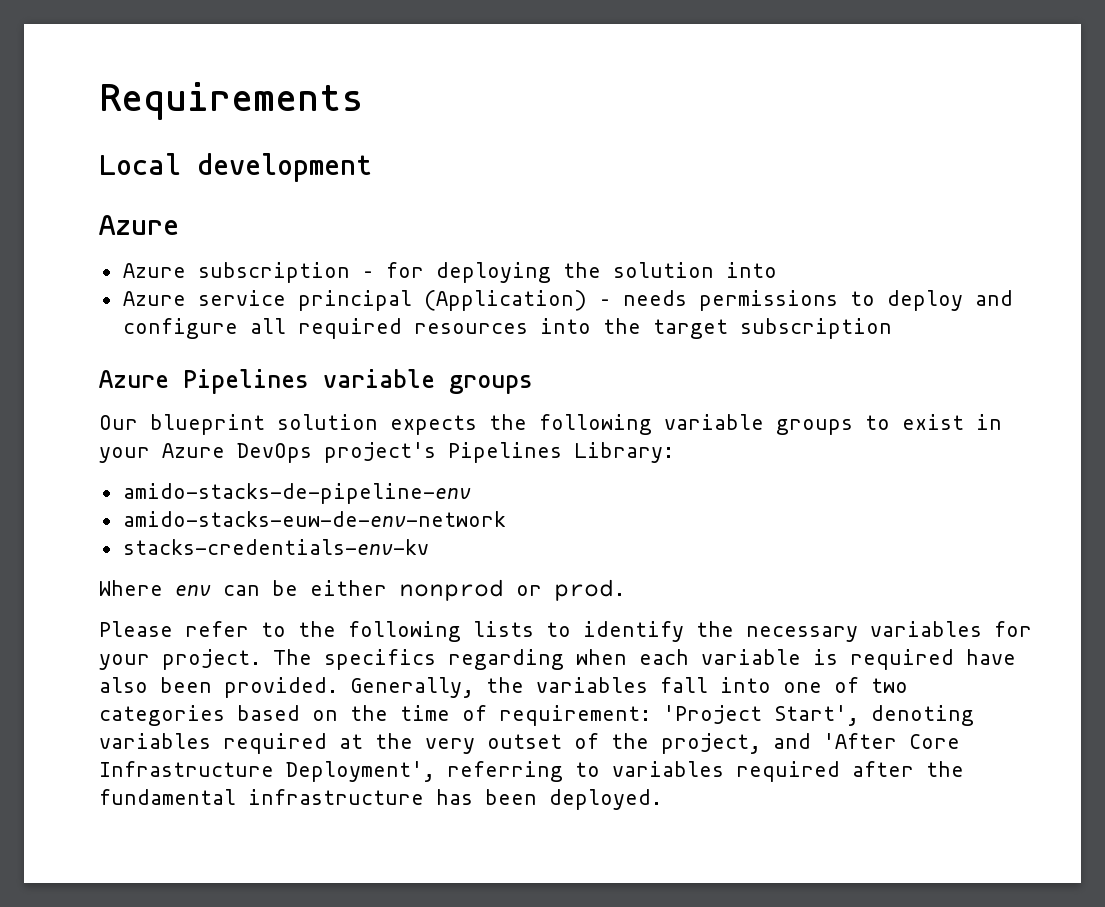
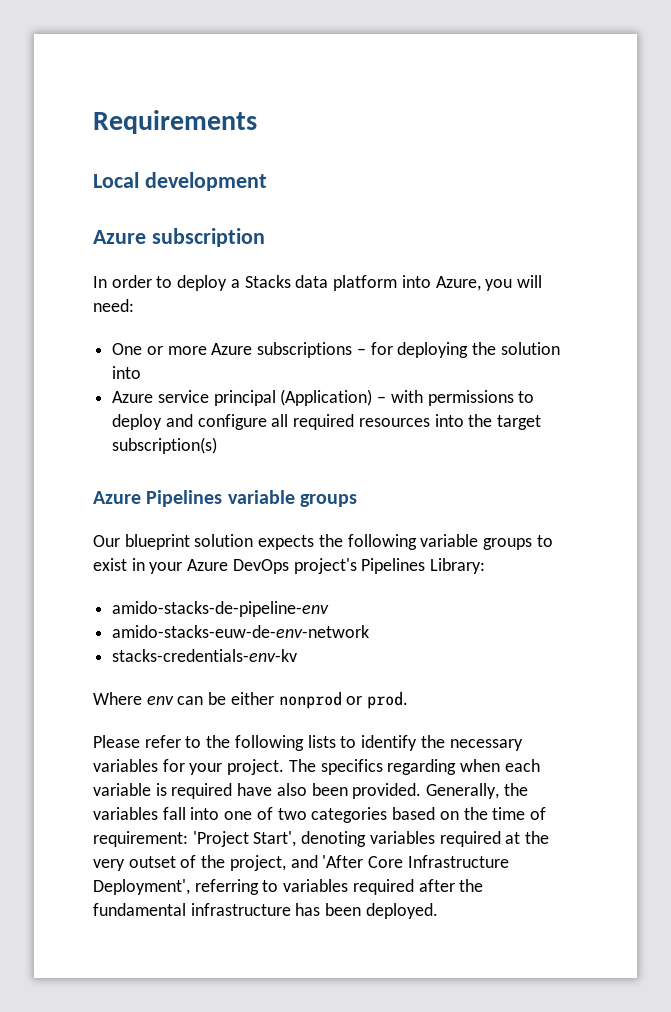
  Local development
- Azure
- Azure subscription – for deploying the solution into
+ Azure subscription
+ In order to deploy a Stacks data platform into Azure, you will need:
+ One or more Azure subscriptions – for deploying the solution into
- Azure service principal (Application) – needs permissions to deploy and configure all required resources into the target subscription
+ Azure service principal (Application) – with permissions to deploy and configure all required resources into the target subscription(s)

